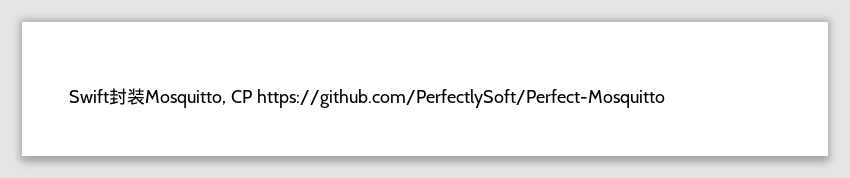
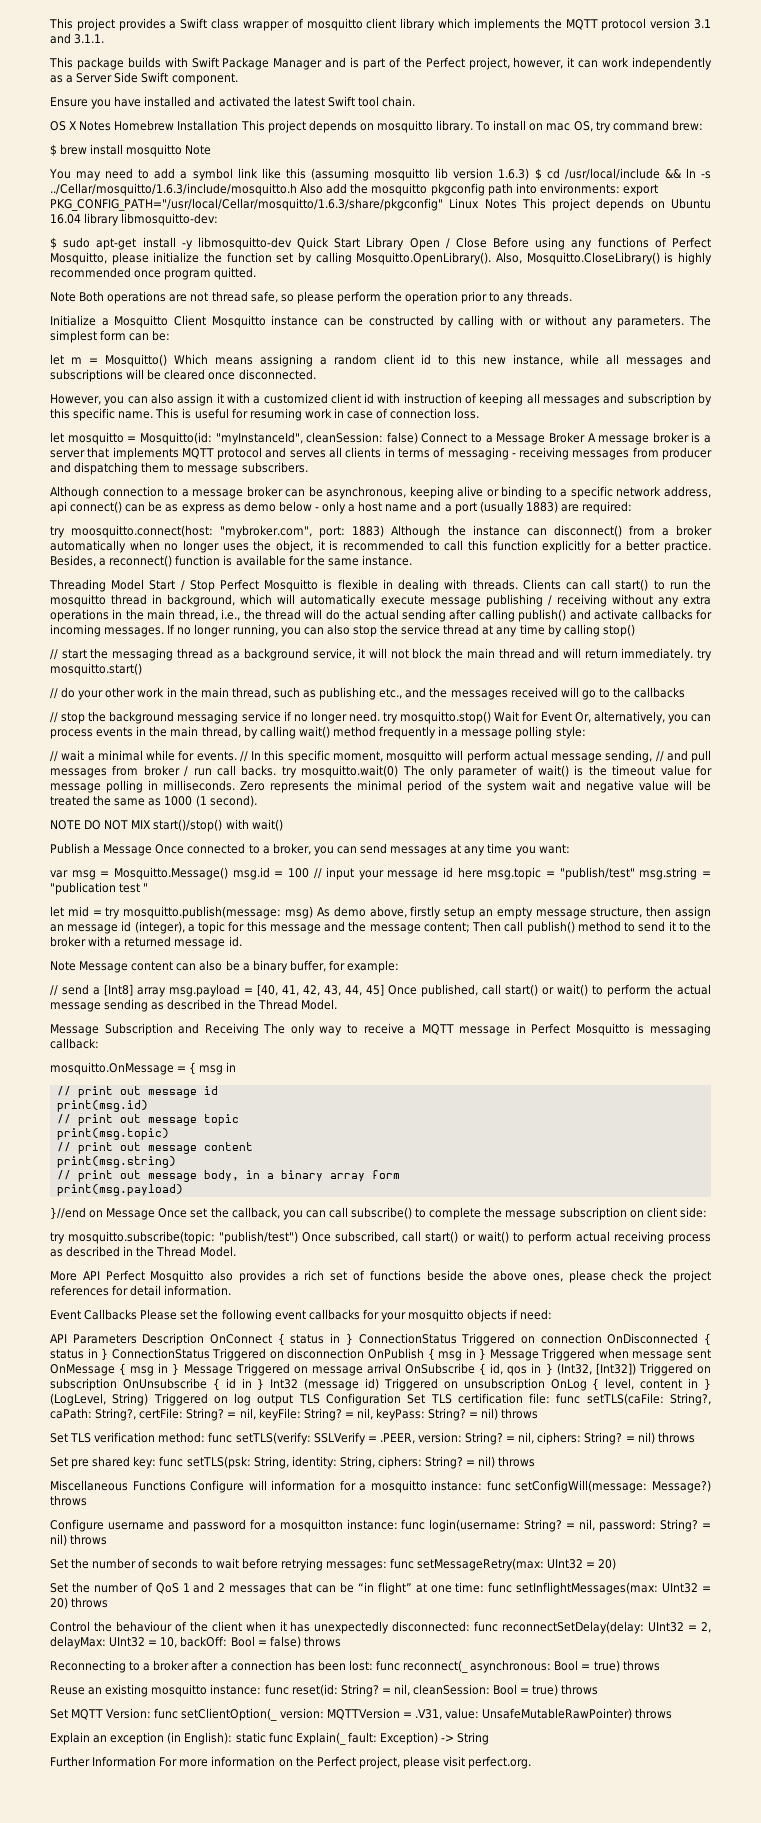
- Swift封装Mosquitto, CP https://github.com/PerfectlySoft/Perfect-Mosquitto
+ This project provides a Swift class wrapper of mosquitto client library which implements the MQTT protocol version 3.1 and 3.1.1.
+ This package builds with Swift Package Manager and is part of the Perfect project, however, it can work independently as a Server Side Swift component.
+ Ensure you have installed and activated the latest Swift tool chain.
+ OS X Notes Homebrew Installation This project depends on mosquitto library. To install on mac OS, try command brew:
+ $ brew install mosquitto Note
+ You may need to add a symbol link like this (assuming mosquitto lib version 1.6.3) $ cd /usr/local/include && ln -s ../Cellar/mosquitto/1.6.3/include/mosquitto.h Also add the mosquitto pkgconfig path into environments: export PKG_CONFIG_PATH="/usr/local/Cellar/mosquitto/1.6.3/share/pkgconfig" Linux Notes This project depends on Ubuntu 16.04 library libmosquitto-dev:
+ $ sudo apt-get install -y libmosquitto-dev Quick Start Library Open / Close Before using any functions of Perfect Mosquitto, please initialize the function set by calling Mosquitto.OpenLibrary(). Also, Mosquitto.CloseLibrary() is highly recommended once program quitted.
+ Note Both operations are not thread safe, so please perform the operation prior to any threads.
+ Initialize a Mosquitto Client Mosquitto instance can be constructed by calling with or without any parameters. The simplest form can be:
+ let m = Mosquitto() Which means assigning a random client id to this new instance, while all messages and subscriptions will be cleared once disconnected.
+ However, you can also assign it with a customized client id with instruction of keeping all messages and subscription by this specific name. This is useful for resuming work in case of connection loss.
+ let mosquitto = Mosquitto(id: "myInstanceId", cleanSession: false) Connect to a Message Broker A message broker is a server that implements MQTT protocol and serves all clients in terms of messaging - receiving messages from producer and dispatching them to message subscribers.
+ Although connection to a message broker can be asynchronous, keeping alive or binding to a specific network address, api connect() can be as express as demo below - only a host name and a port (usually 1883) are required:
+ try moosquitto.connect(host: "mybroker.com", port: 1883) Although the instance can disconnect() from a broker automatically when no longer uses the object, it is recommended to call this function explicitly for a better practice. Besides, a reconnect() function is available for the same instance.
+ Threading Model Start / Stop Perfect Mosquitto is flexible in dealing with threads. Clients can call start() to run the mosquitto thread in background, which will automatically execute message publishing / receiving without any extra operations in the main thread, i.e., the thread will do the actual sending after calling publish() and activate callbacks for incoming messages. If no longer running, you can also stop the service thread at any time by calling stop()
+ // start the messaging thread as a background service, it will not block the main thread and will return immediately. try mosquitto.start()
+ // do your other work in the main thread, such as publishing etc., and the messages received will go to the callbacks
+ // stop the background messaging service if no longer need. try mosquitto.stop() Wait for Event Or, alternatively, you can process events in the main thread, by calling wait() method frequently in a message polling style:
+ // wait a minimal while for events. // In this specific moment, mosquitto will perform actual message sending, // and pull messages from broker / run call backs. try mosquitto.wait(0) The only parameter of wait() is the timeout value for message polling in milliseconds. Zero represents the minimal period of the system wait and negative value will be treated the same as 1000 (1 second).
+ NOTE DO NOT MIX start()/stop() with wait()
+ Publish a Message Once connected to a broker, you can send messages at any time you want:
+ var msg = Mosquitto.Message() msg.id = 100 // input your message id here msg.topic = "publish/test" msg.string = "publication test "
+ let mid = try mosquitto.publish(message: msg) As demo above, firstly setup an empty message structure, then assign an message id (integer), a topic for this message and the message content; Then call publish() method to send it to the broker with a returned message id.
+ Note Message content can also be a binary buffer, for example:
+ // send a [Int8] array msg.payload = [40, 41, 42, 43, 44, 45] Once published, call start() or wait() to perform the actual message sending as described in the Thread Model.
+ Message Subscription and Receiving The only way to receive a MQTT message in Perfect Mosquitto is messaging callback:
+ mosquitto.OnMessage = { msg in
+ // print out message id
+ print(msg.id)
+ // print out message topic
+ print(msg.topic)
+ // print out message content
+ print(msg.string)
+ // print out message body, in a binary array form
+ print(msg.payload)
+ }//end on Message Once set the callback, you can call subscribe() to complete the message subscription on client side:
+ try mosquitto.subscribe(topic: "publish/test") Once subscribed, call start() or wait() to perform actual receiving process as described in the Thread Model.
+ More API Perfect Mosquitto also provides a rich set of functions beside the above ones, please check the project references for detail information.
+ Event Callbacks Please set the following event callbacks for your mosquitto objects if need:
+ API Parameters Description OnConnect { status in } ConnectionStatus Triggered on connection OnDisconnected { status in } ConnectionStatus Triggered on disconnection OnPublish { msg in } Message Triggered when message sent OnMessage { msg in } Message Triggered on message arrival OnSubscribe { id, qos in } (Int32, [Int32]) Triggered on subscription OnUnsubscribe { id in } Int32 (message id) Triggered on unsubscription OnLog { level, content in } (LogLevel, String) Triggered on log output TLS Configuration Set TLS certification file: func setTLS(caFile: String?, caPath: String?, certFile: String? = nil, keyFile: String? = nil, keyPass: String? = nil) throws
+ Set TLS verification method: func setTLS(verify: SSLVerify = .PEER, version: String? = nil, ciphers: String? = nil) throws
+ Set pre shared key: func setTLS(psk: String, identity: String, ciphers: String? = nil) throws
+ Miscellaneous Functions Configure will information for a mosquitto instance: func setConfigWill(message: Message?) throws
+ Configure username and password for a mosquitton instance: func login(username: String? = nil, password: String? = nil) throws
+ Set the number of seconds to wait before retrying messages: func setMessageRetry(max: UInt32 = 20)
+ Set the number of QoS 1 and 2 messages that can be “in flight” at one time: func setInflightMessages(max: UInt32 = 20) throws
+ Control the behaviour of the client when it has unexpectedly disconnected: func reconnectSetDelay(delay: UInt32 = 2, delayMax: UInt32 = 10, backOff: Bool = false) throws
+ Reconnecting to a broker after a connection has been lost: func reconnect(_ asynchronous: Bool = true) throws
+ Reuse an existing mosquitto instance: func reset(id: String? = nil, cleanSession: Bool = true) throws
+ Set MQTT Version: func setClientOption(_ version: MQTTVersion = .V31, value: UnsafeMutableRawPointer) throws
+ Explain an exception (in English): static func Explain(_ fault: Exception) -> String
+ Further Information For more information on the Perfect project, please visit perfect.org.

